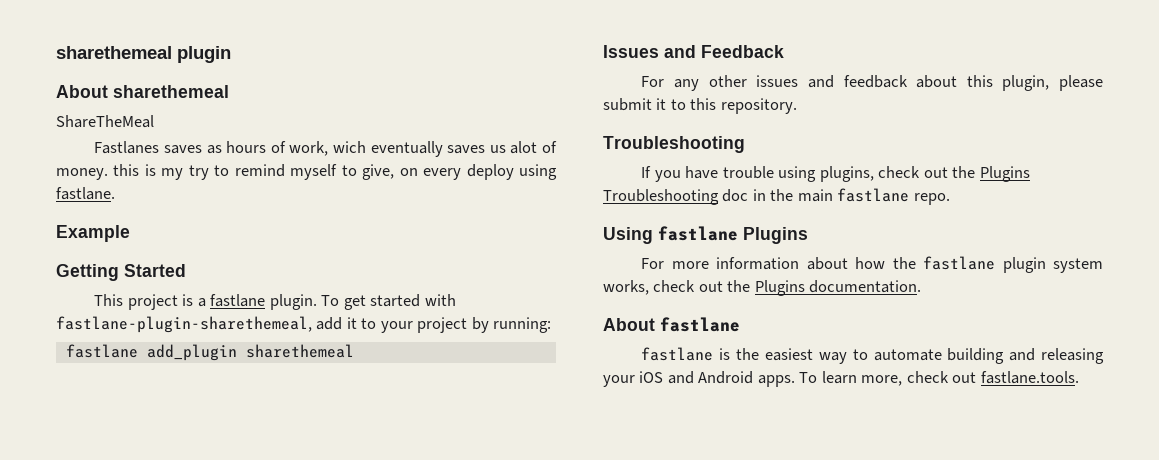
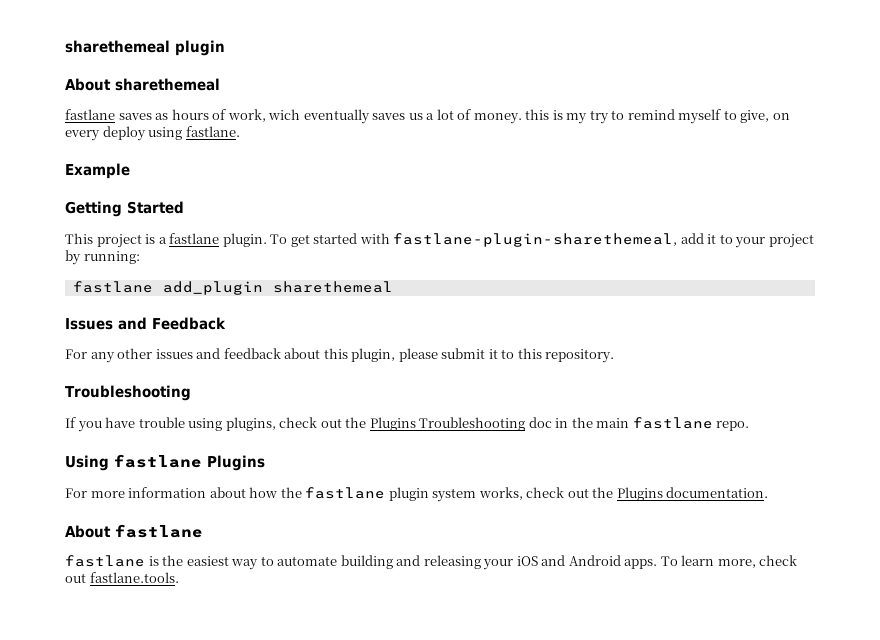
- ShareTheMeal
- Fastlanes saves as hours of work, wich eventually saves us alot of money. this is my try to remind myself to give, on every deploy using fastlane.
+ fastlane saves as hours of work, wich eventually saves us a lot of money. this is my try to remind myself to give, on every deploy using fastlane.

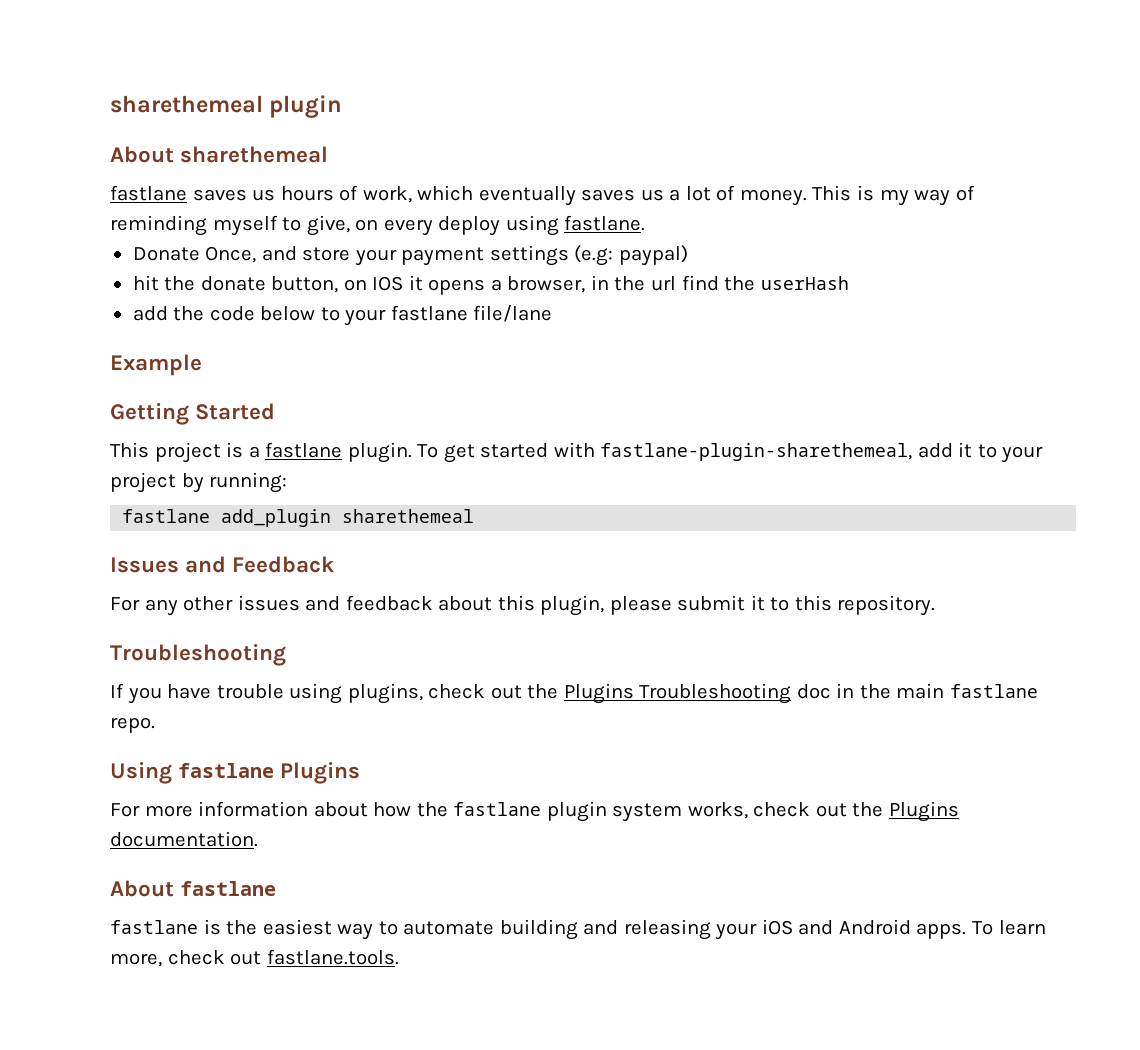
- fastlane saves as hours of work, wich eventually saves us a lot of money. this is my try to remind myself to give, on every deploy using fastlane.
+ fastlane saves us hours of work, which eventually saves us a lot of money. This is my way of reminding myself to give, on every deploy using fastlane.
+ Donate Once, and store your payment settings (e.g: paypal)
+ hit the donate button, on IOS it opens a browser, in the url find the userHash
+ add the code below to your fastlane file/lane

